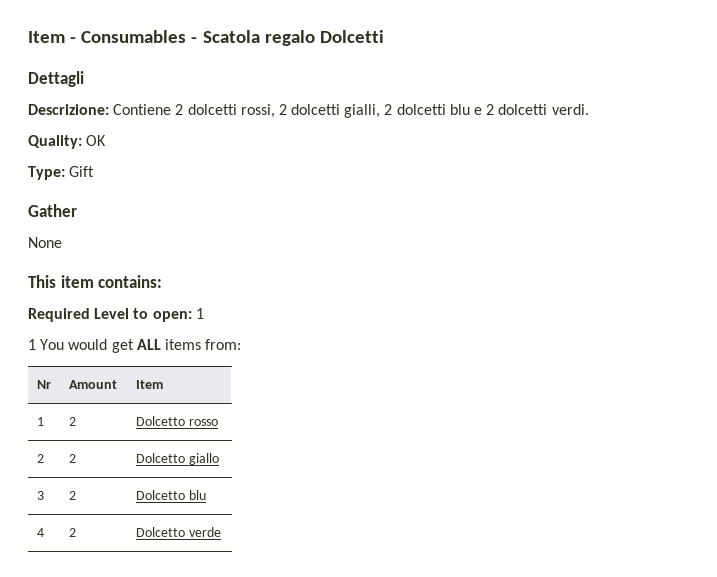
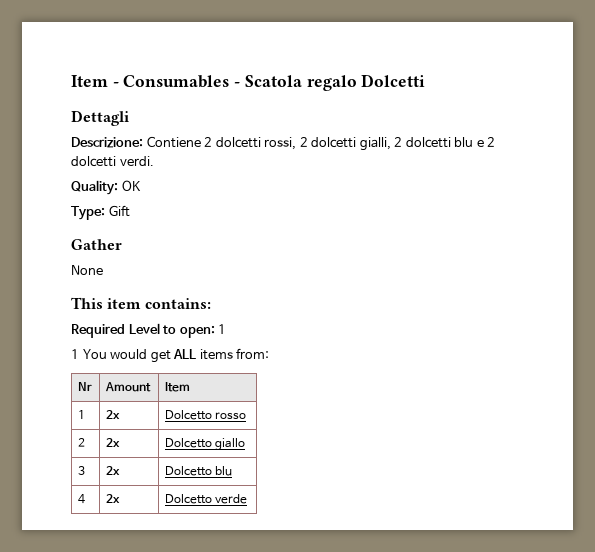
- 1 | 2 | Dolcetto rosso
+ 1 | 2x | Dolcetto rosso
- 2 | 2 | Dolcetto giallo
+ 2 | 2x | Dolcetto giallo
- 3 | 2 | Dolcetto blu
+ 3 | 2x | Dolcetto blu
- 4 | 2 | Dolcetto verde
+ 4 | 2x | Dolcetto verde

